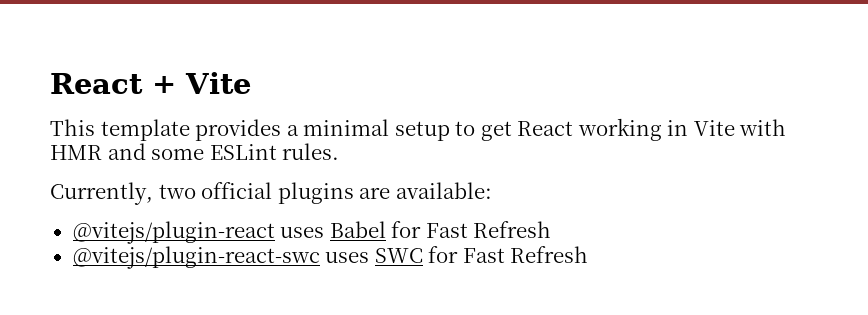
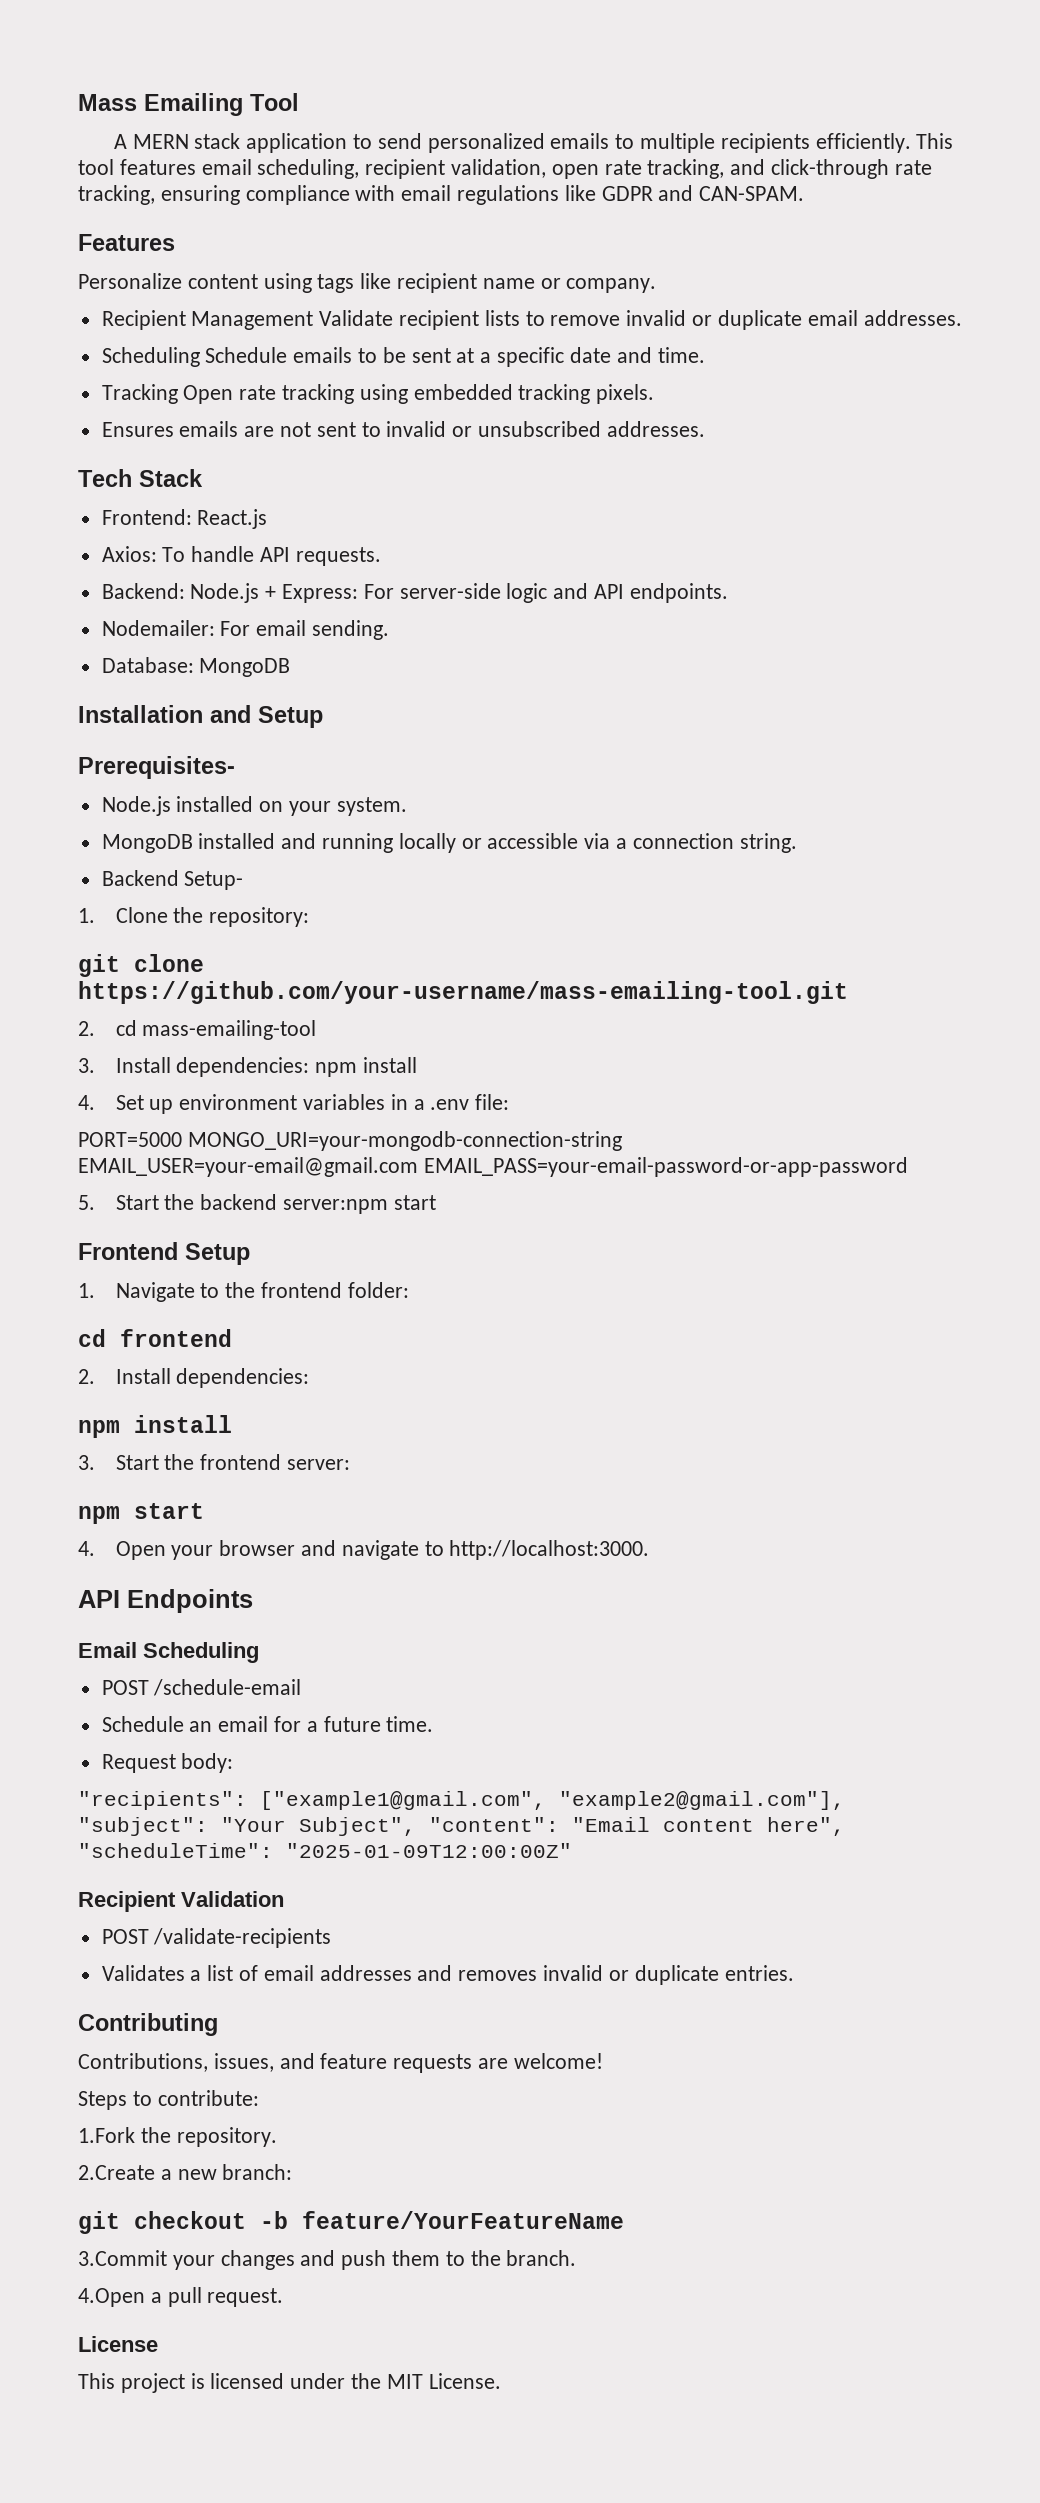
- React + Vite
- This template provides a minimal setup to get React working in Vite with HMR and some ESLint rules.
- Currently, two official plugins are available:
- @vitejs/plugin-react uses Babel for Fast Refresh
- @vitejs/plugin-react-swc uses SWC for Fast Refresh
+ Mass Emailing Tool
+ A MERN stack application to send personalized emails to multiple recipients efficiently. This tool features email scheduling, recipient validation, open rate tracking, and click-through rate tracking, ensuring compliance with email regulations like GDPR and CAN-SPAM.
+ Features
+ Personalize content using tags like recipient name or company.
+ Recipient Management Validate recipient lists to remove invalid or duplicate email addresses.
+ Scheduling Schedule emails to be sent at a specific date and time.
+ Tracking Open rate tracking using embedded tracking pixels.
+ Ensures emails are not sent to invalid or unsubscribed addresses.
+ Tech Stack
+ Frontend: React.js
+ Axios: To handle API requests.
+ Backend: Node.js + Express: For server-side logic and API endpoints.
+ Nodemailer: For email sending.
+ Database: MongoDB
+ Installation and Setup
+ Prerequisites-
+ Node.js installed on your system.
+ MongoDB installed and running locally or accessible via a connection string.
+ Backend Setup-
+ 1. Clone the repository:
+ git clone https://github.com/your-username/mass-emailing-tool.git
+ 2. cd mass-emailing-tool
+ 3. Install dependencies: npm install
+ 4. Set up environment variables in a .env file:
+ PORT=5000 MONGO_URI=your-mongodb-connection-string EMAIL_USER=your-email@gmail.com EMAIL_PASS=your-email-password-or-app-password
+ 5. Start the backend server:npm start
+ Frontend Setup
+ 1. Navigate to the frontend folder:
+ cd frontend
+ 2. Install dependencies:
+ npm install
+ 3. Start the frontend server:
+ npm start
+ 4. Open your browser and navigate to http://localhost:3000.
+ API Endpoints
+ Email Scheduling
+ POST /schedule-email
+ Schedule an email for a future time.
+ Request body:
+ "recipients": ["example1@gmail.com", "example2@gmail.com"], "subject": "Your Subject", "content": "Email content here", "scheduleTime": "2025-01-09T12:00:00Z"
+ Recipient Validation
+ POST /validate-recipients
+ Validates a list of email addresses and removes invalid or duplicate entries.
+ Contributing
+ Contributions, issues, and feature requests are welcome!
+ Steps to contribute:
+ 1.Fork the repository.
+ 2.Create a new branch:
+ git checkout -b feature/YourFeatureName
+ 3.Commit your changes and push them to the branch.
+ 4.Open a pull request.
+ License
+ This project is licensed under the MIT License.

